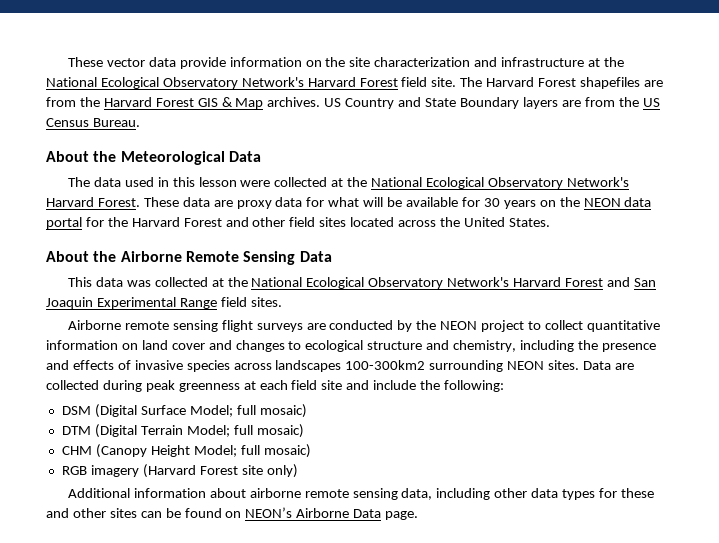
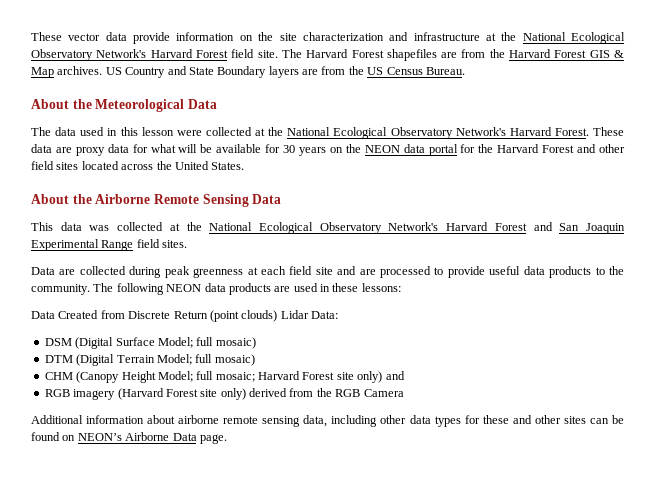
- Airborne remote sensing flight surveys are conducted by the NEON project to collect quantitative information on land cover and changes to ecological structure and chemistry, including the presence and effects of invasive species across landscapes 100-300km2 surrounding NEON sites. Data are collected during peak greenness at each field site and include the following:
+ Data are collected during peak greenness at each field site and are processed to provide useful data products to the community. The following NEON data products are used in these lessons:
+ Data Created from Discrete Return (point clouds) Lidar Data:
- CHM (Canopy Height Model; full mosaic)
+ CHM (Canopy Height Model; full mosaic; Harvard Forest site only) and
- RGB imagery (Harvard Forest site only)
+ RGB imagery (Harvard Forest site only) derived from the RGB Camera

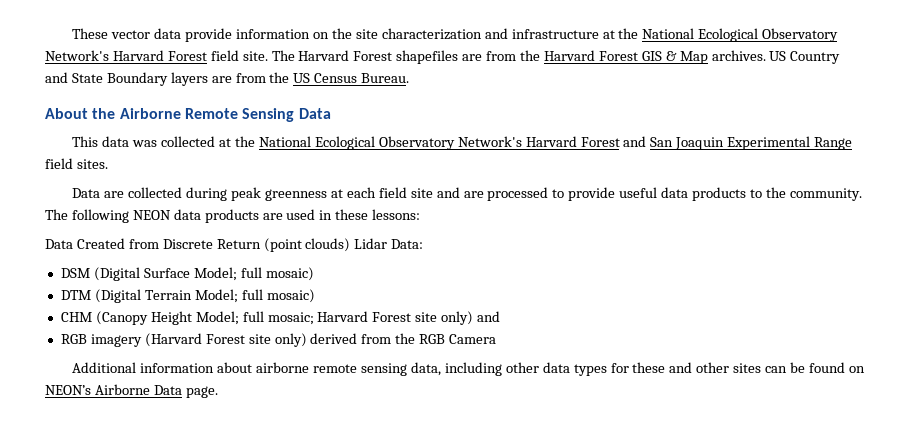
- About the Meteorological Data
- The data used in this lesson were collected at the National Ecological Observatory Network's Harvard Forest. These data are proxy data for what will be available for 30 years on the NEON data portal for the Harvard Forest and other field sites located across the United States.

